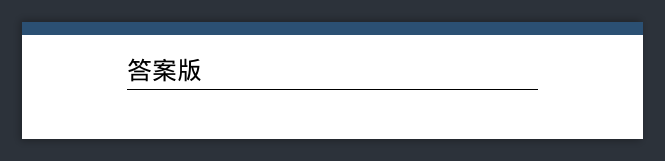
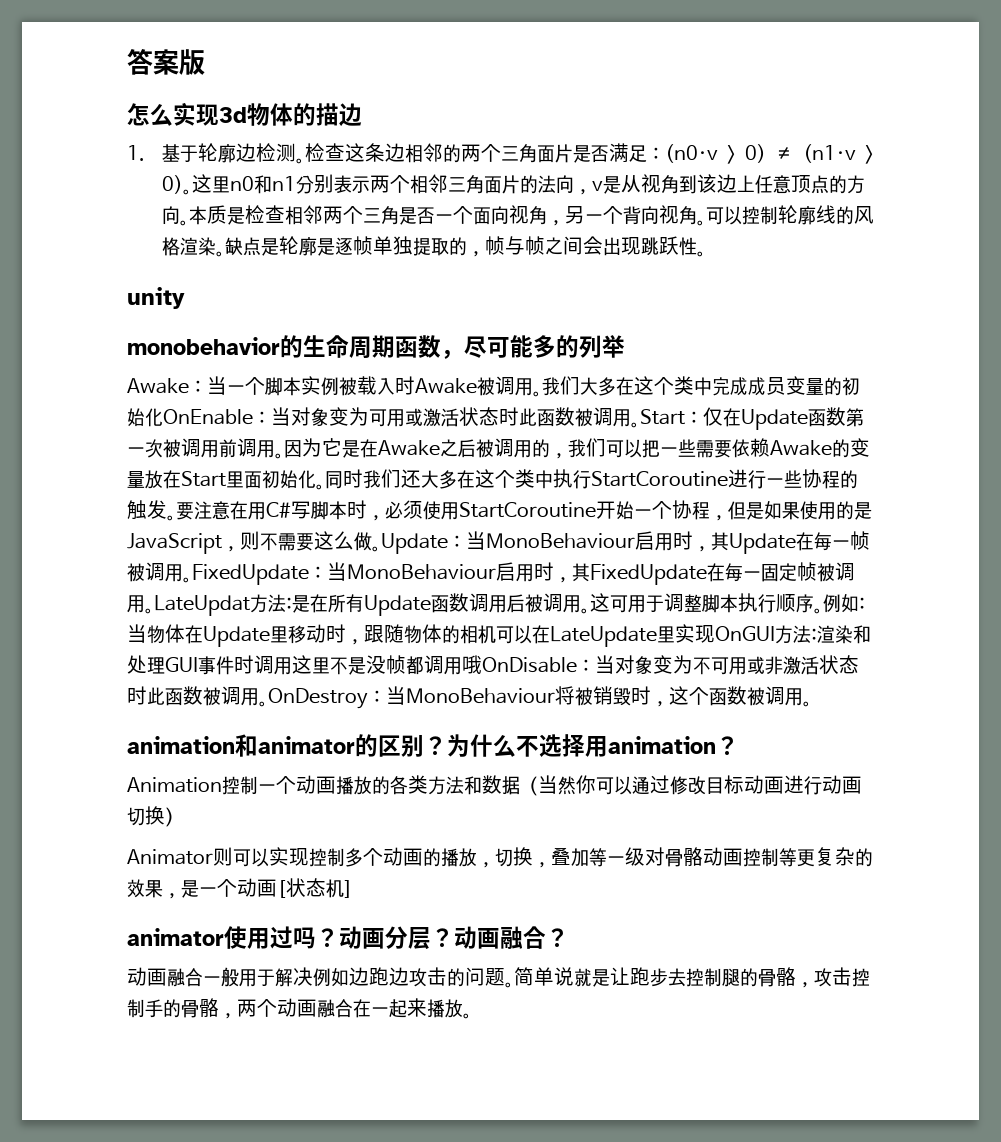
+ 怎么实现3d物体的描边
+ 1.基于轮廓边检测。检查这条边相邻的两个三角面片是否满足：(n0·v > 0) ≠ (n1·v > 0)。这里n0和n1分别表示两个相邻三角面片的法向，v是从视角到该边上任意顶点的方向。本质是检查相邻两个三角是否一个面向视角，另一个背向视角。可以控制轮廓线的风格渲染。缺点是轮廓是逐帧单独提取的，帧与帧之间会出现跳跃性。
+ unity
+ monobehavior的生命周期函数，尽可能多的列举
+ Awake：当一个脚本实例被载入时Awake被调用。我们大多在这个类中完成成员变量的初始化OnEnable：当对象变为可用或激活状态时此函数被调用。Start：仅在Update函数第一次被调用前调用。因为它是在Awake之后被调用的，我们可以把一些需要依赖Awake的变量放在Start里面初始化。同时我们还大多在这个类中执行StartCoroutine进行一些协程的触发。要注意在用C#写脚本时，必须使用StartCoroutine开始一个协程，但是如果使用的是JavaScript，则不需要这么做。Update：当MonoBehaviour启用时，其Update在每一帧被调用。FixedUpdate：当MonoBehaviour启用时，其FixedUpdate在每一固定帧被调用。LateUpdat方法:是在所有Update函数调用后被调用。这可用于调整脚本执行顺序。例如:当物体在Update里移动时，跟随物体的相机可以在LateUpdate里实现OnGUI方法:渲染和处理GUI事件时调用这里不是没帧都调用哦OnDisable：当对象变为不可用或非激活状态时此函数被调用。OnDestroy：当MonoBehaviour将被销毁时，这个函数被调用。
+ animation和animator的区别？为什么不选择用animation？
+ Animation控制一个动画播放的各类方法和数据（当然你可以通过修改目标动画进行动画切换）
+ Animator则可以实现控制多个动画的播放，切换，叠加等一级对骨骼动画控制等更复杂的效果，是一个动画[状态机]
+ animator使用过吗？动画分层？动画融合？
+ 动画融合一般用于解决例如边跑边攻击的问题。简单说就是让跑步去控制腿的骨骼，攻击控制手的骨骼，两个动画融合在一起来播放。

